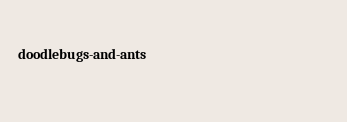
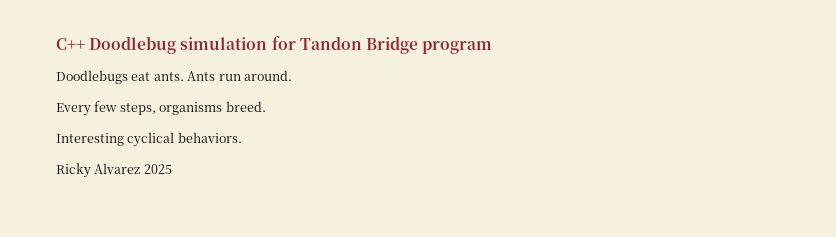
- doodlebugs-and-ants
+ C++ Doodlebug simulation for Tandon Bridge program
+ Doodlebugs eat ants. Ants run around.
+ Every few steps, organisms breed.
+ Interesting cyclical behaviors.
+ Ricky Alvarez 2025

